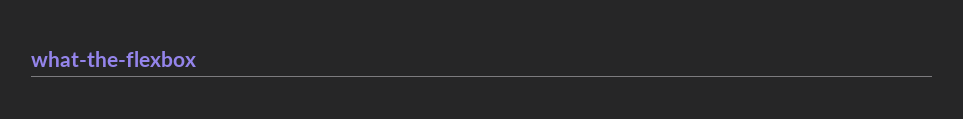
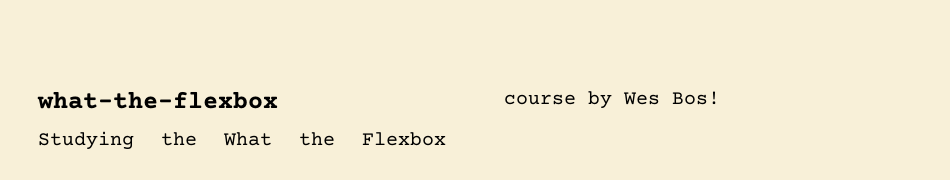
+ Studying the What the Flexbox course by Wes Bos!

